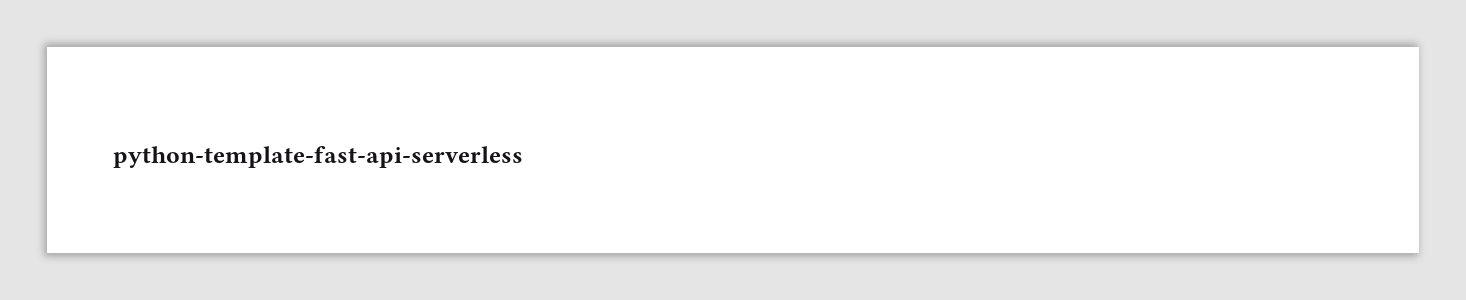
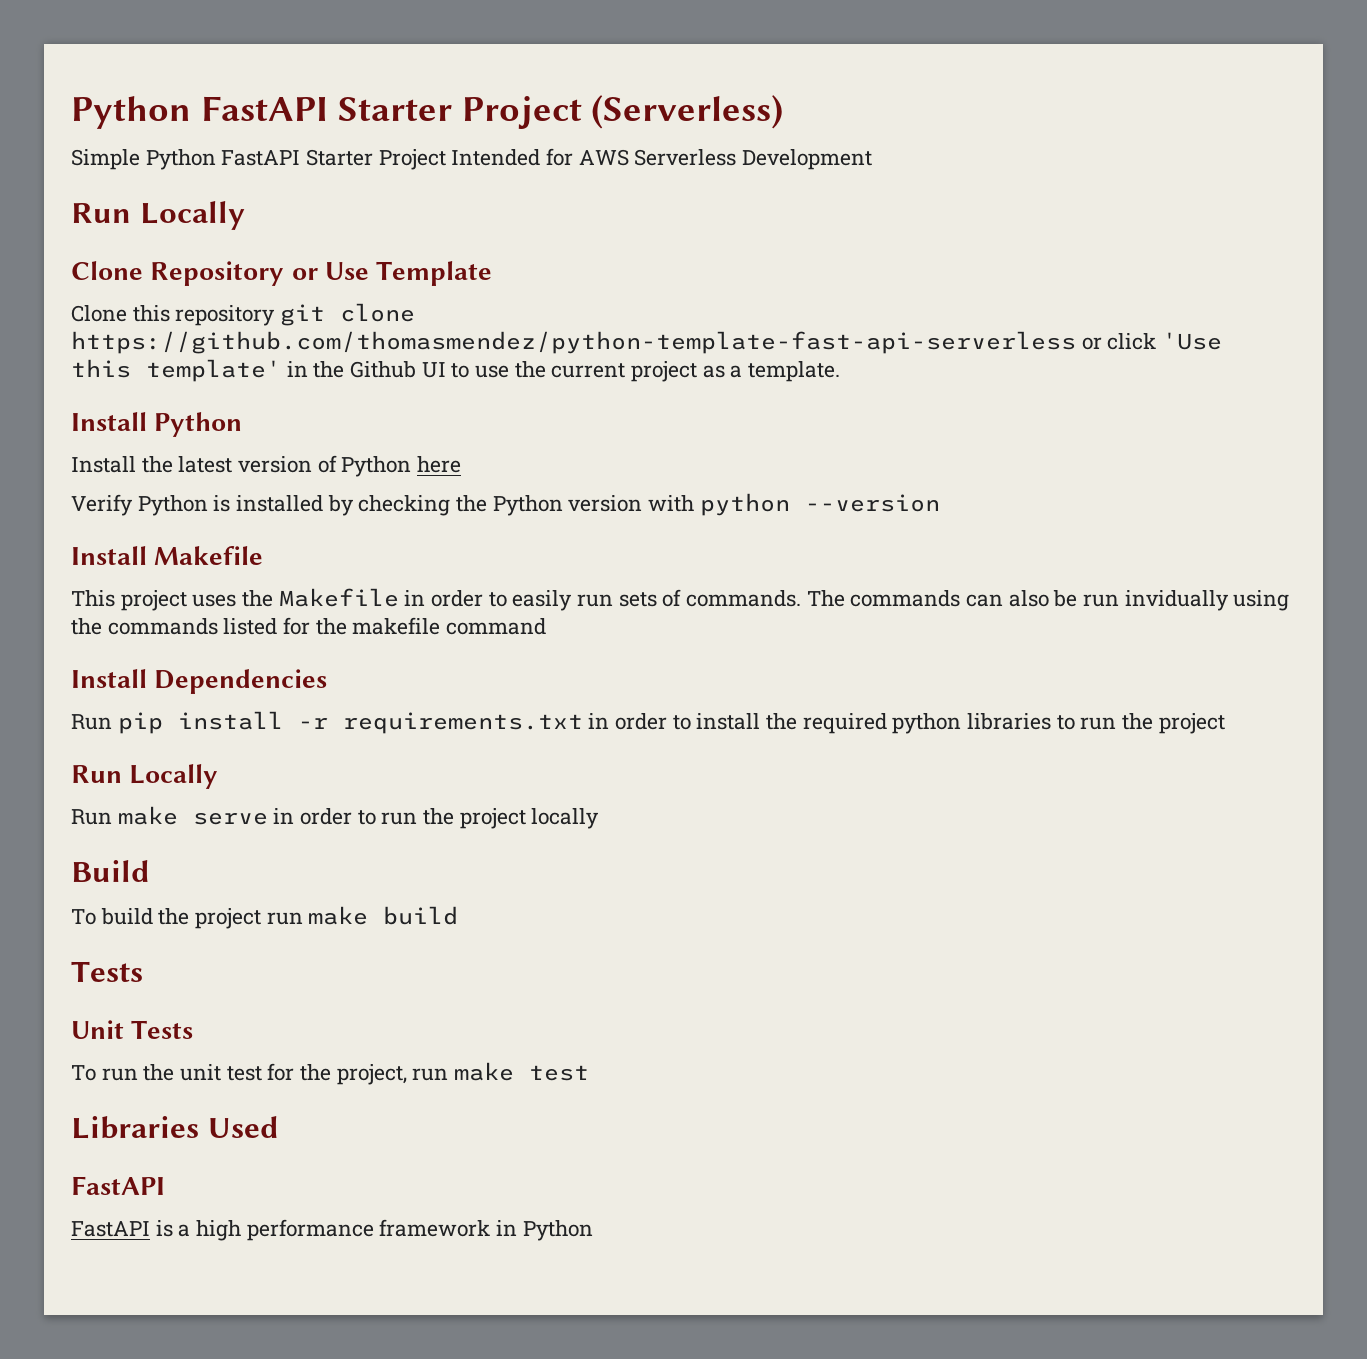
- python-template-fast-api-serverless
+ Python FastAPI Starter Project (Serverless)
+ Simple Python FastAPI Starter Project Intended for AWS Serverless Development
+ Run Locally
+ Clone Repository or Use Template
+ Clone this repository git clone https://github.com/thomasmendez/python-template-fast-api-serverless or click 'Use this template' in the Github UI to use the current project as a template.
+ Install Python
+ Install the latest version of Python here
+ Verify Python is installed by checking the Python version with python --version
+ Install Makefile
+ This project uses the Makefile in order to easily run sets of commands. The commands can also be run invidually using the commands listed for the makefile command
+ Install Dependencies
+ Run pip install -r requirements.txt in order to install the required python libraries to run the project
+ Run Locally
+ Run make serve in order to run the project locally
+ Build
+ To build the project run make build
+ Tests
+ Unit Tests
+ To run the unit test for the project, run make test
+ Libraries Used
+ FastAPI
+ FastAPI is a high performance framework in Python

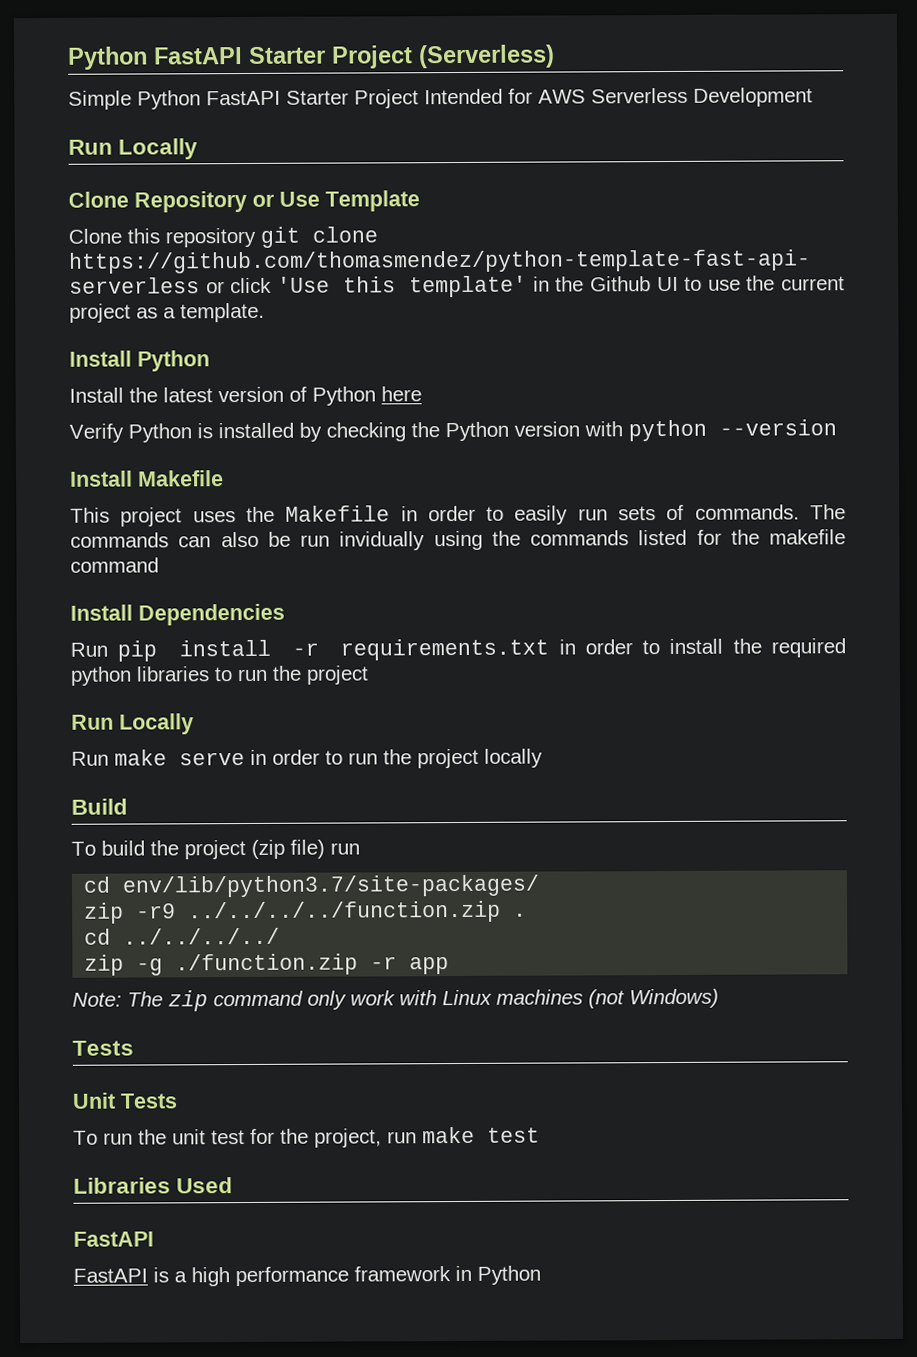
- To build the project run make build
+ To build the project (zip file) run
+ cd env/lib/python3.7/site-packages/
+ zip -r9 ../../../../function.zip .
+ cd ../../../../
+ zip -g ./function.zip -r app
+ Note: The zip command only work with Linux machines (not Windows)

